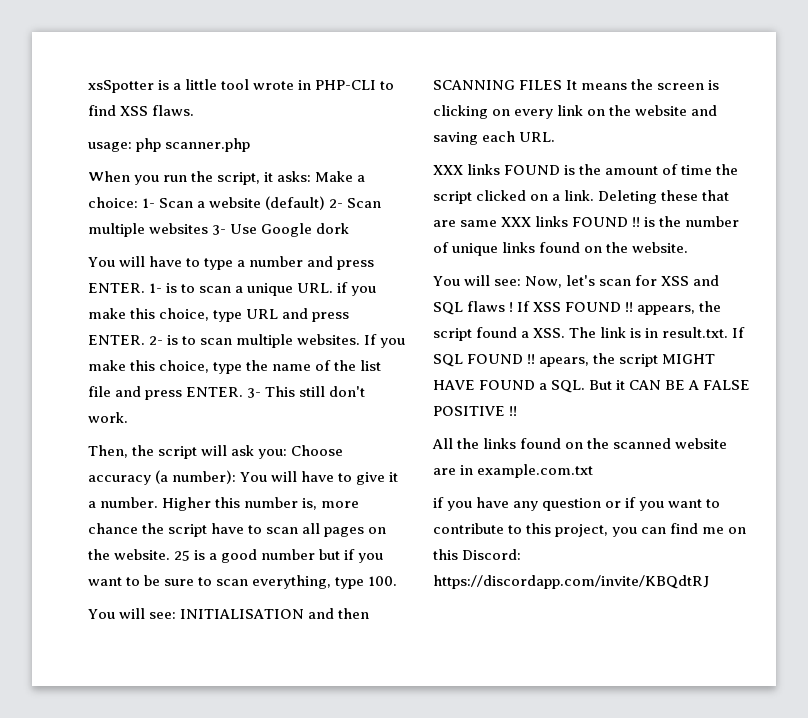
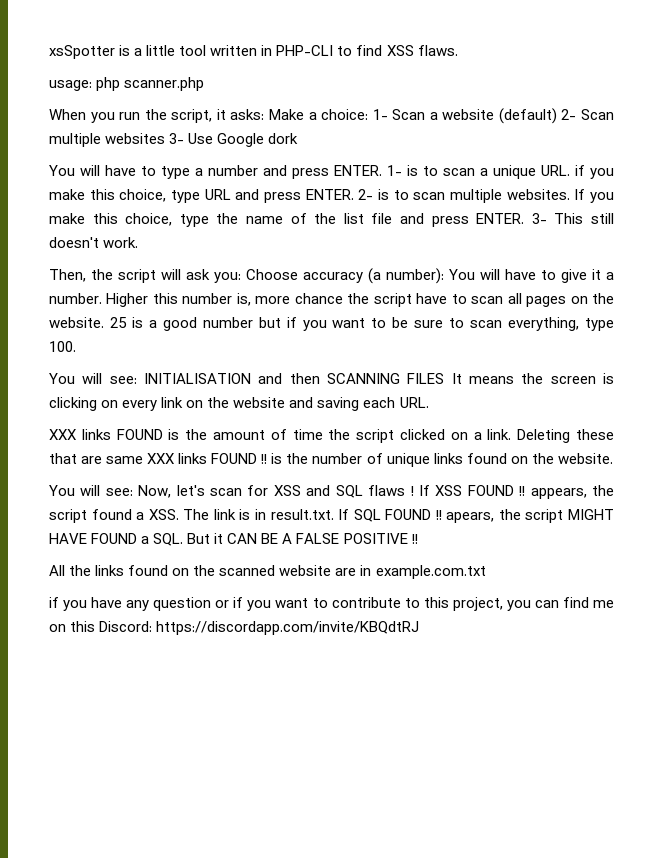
- xsSpotter is a little tool wrote in PHP-CLI to find XSS flaws.
+ xsSpotter is a little tool written in PHP-CLI to find XSS flaws.
- 3- This still don't work.
+ 3- This still doesn't work.

